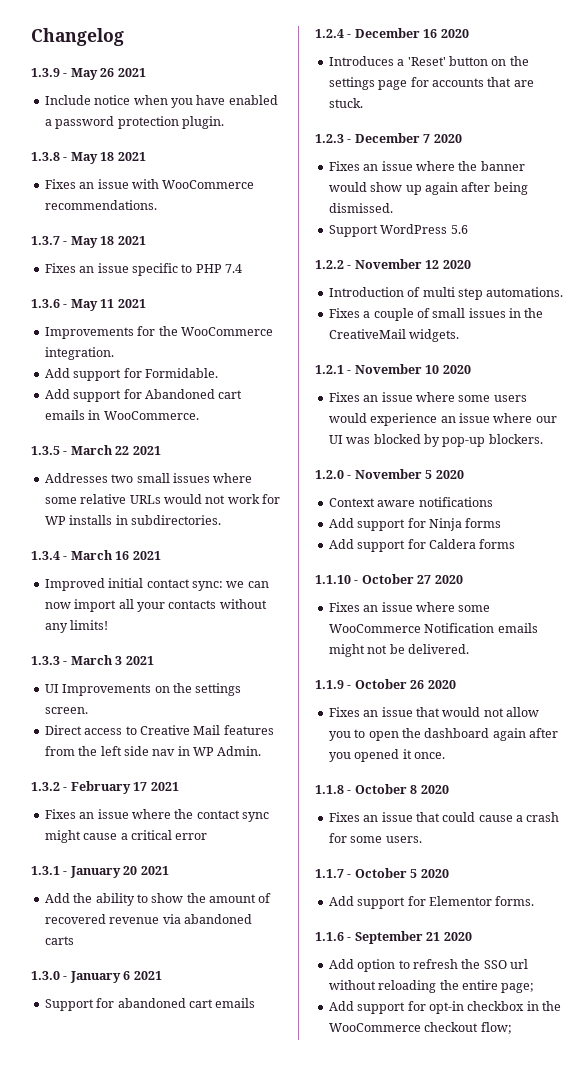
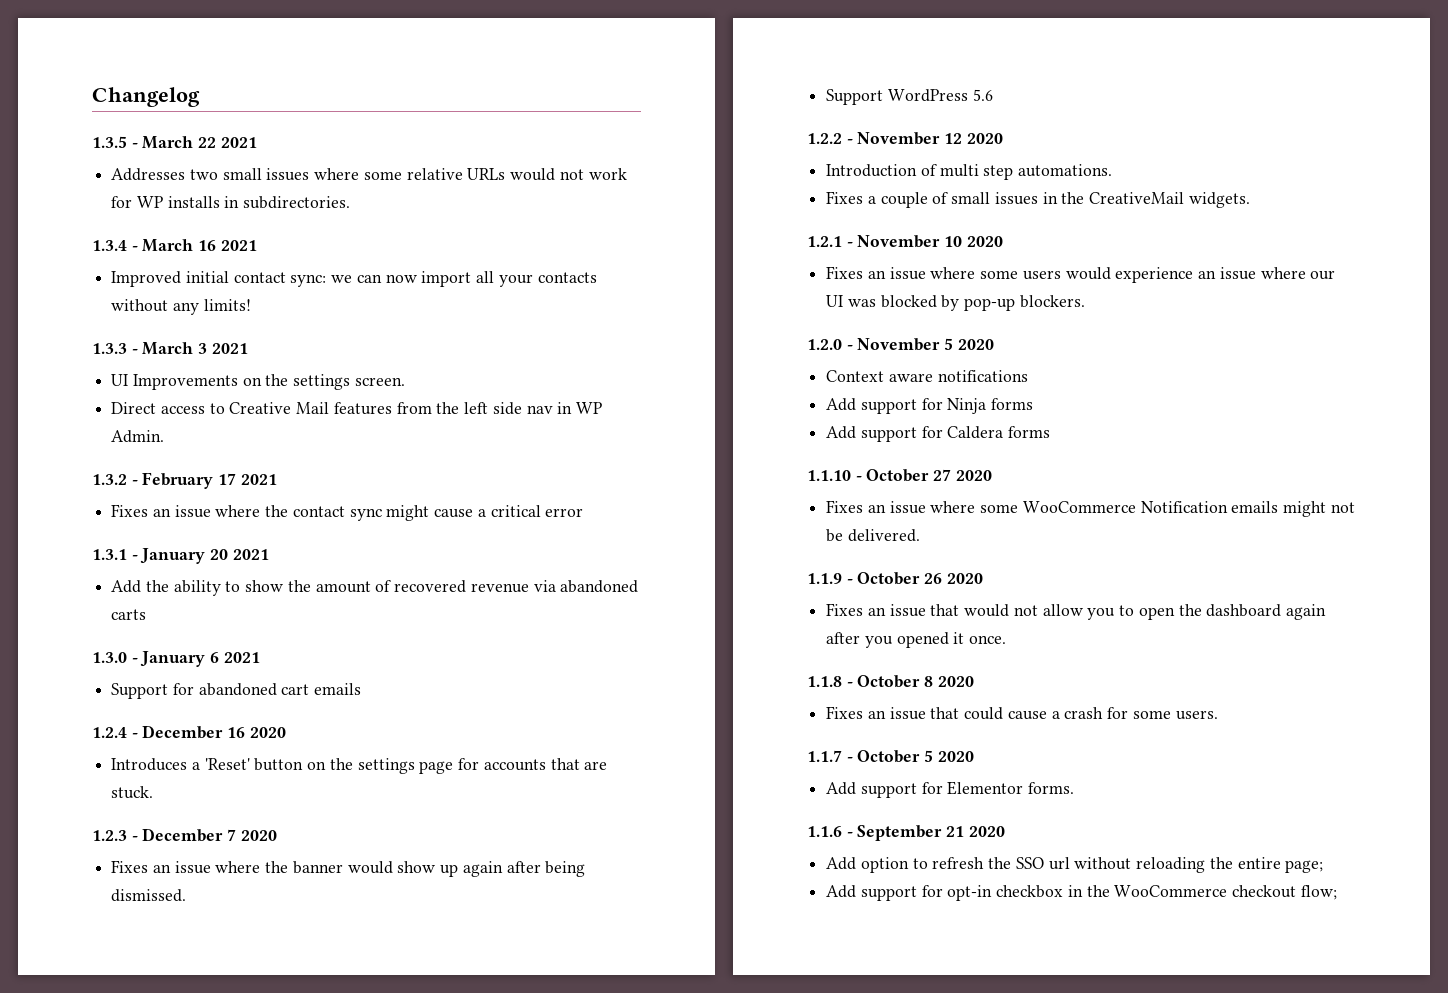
- 1.3.9 - May 26 2021
- Include notice when you have enabled a password protection plugin.
- 1.3.8 - May 18 2021
- Fixes an issue with WooCommerce recommendations.
- 1.3.7 - May 18 2021
- Fixes an issue specific to PHP 7.4
- 1.3.6 - May 11 2021
- Improvements for the WooCommerce integration.
- Add support for Formidable.
- Add support for Abandoned cart emails in WooCommerce.

